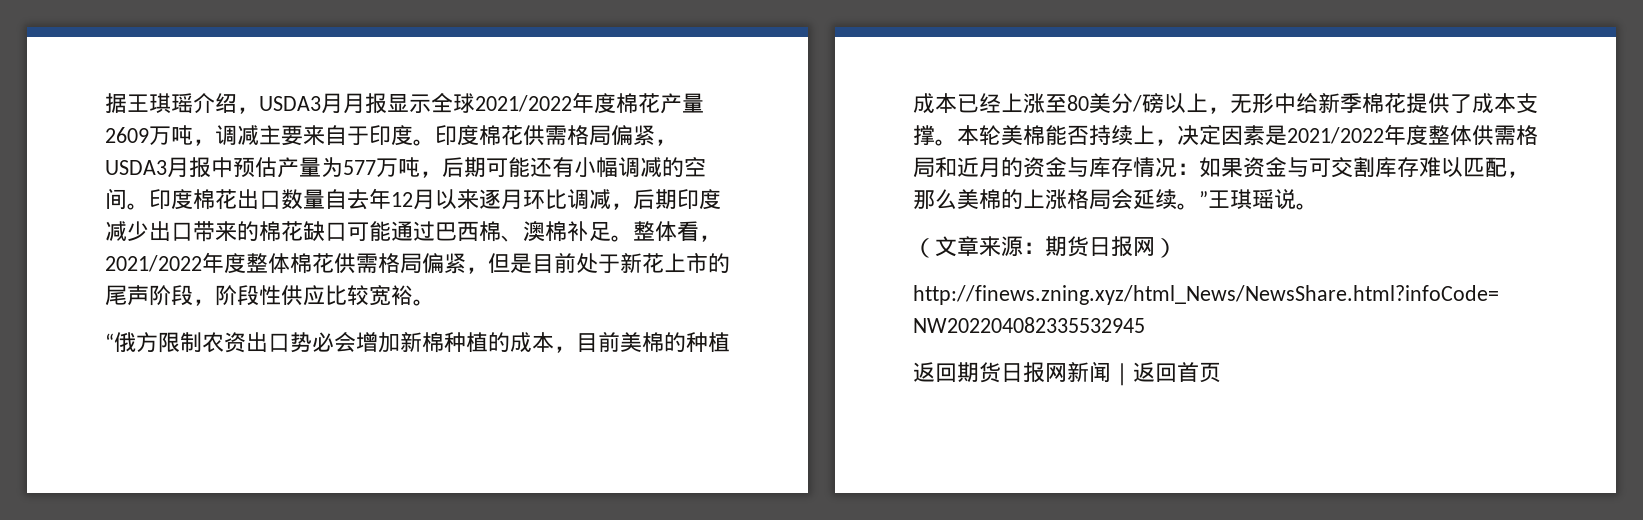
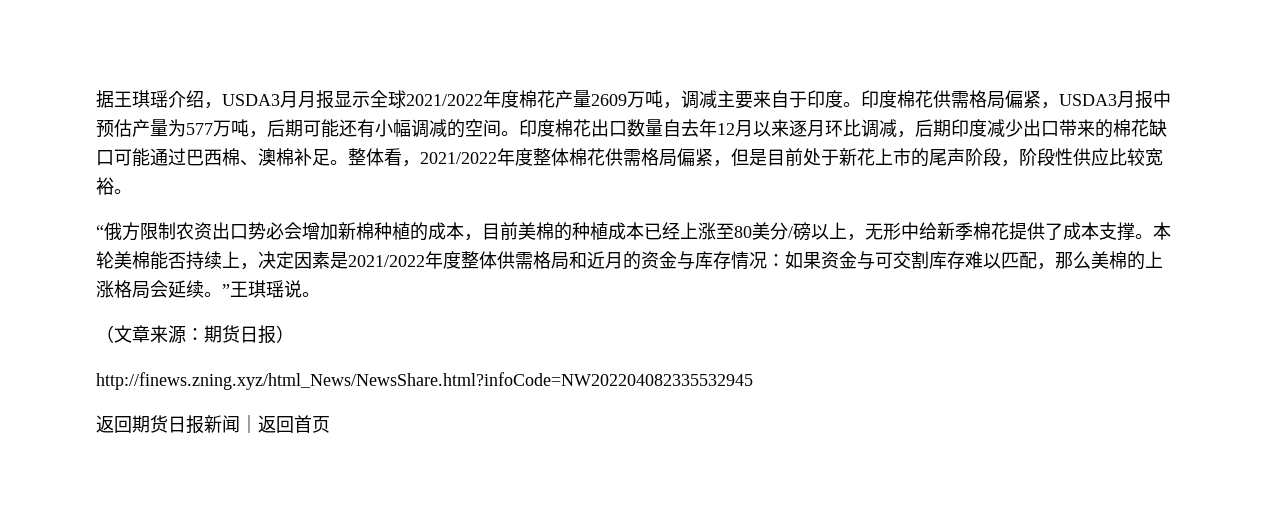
- （文章来源：期货日报网）
+ （文章来源：期货日报）
- 返回期货日报网新闻｜返回首页
+ 返回期货日报新闻｜返回首页

